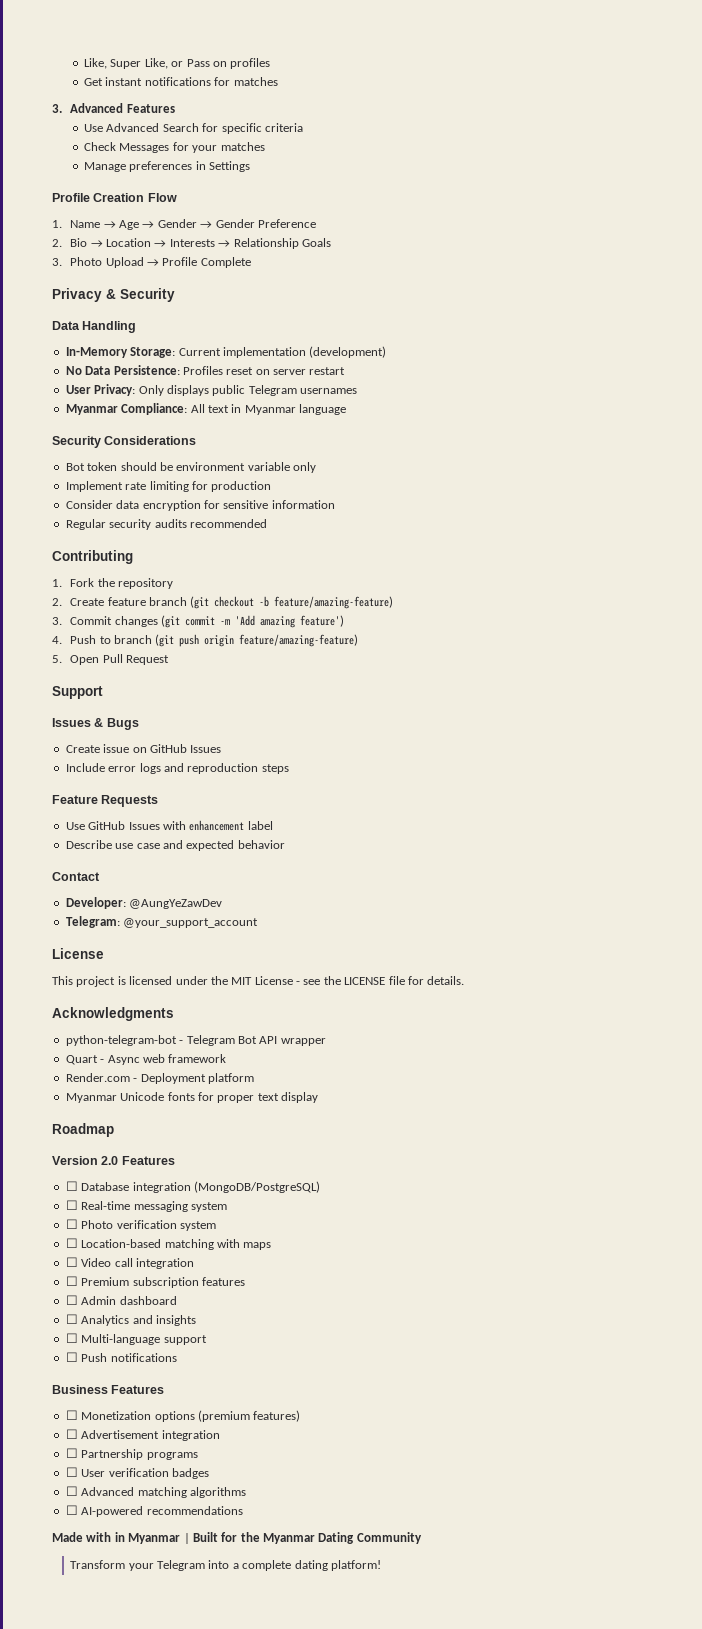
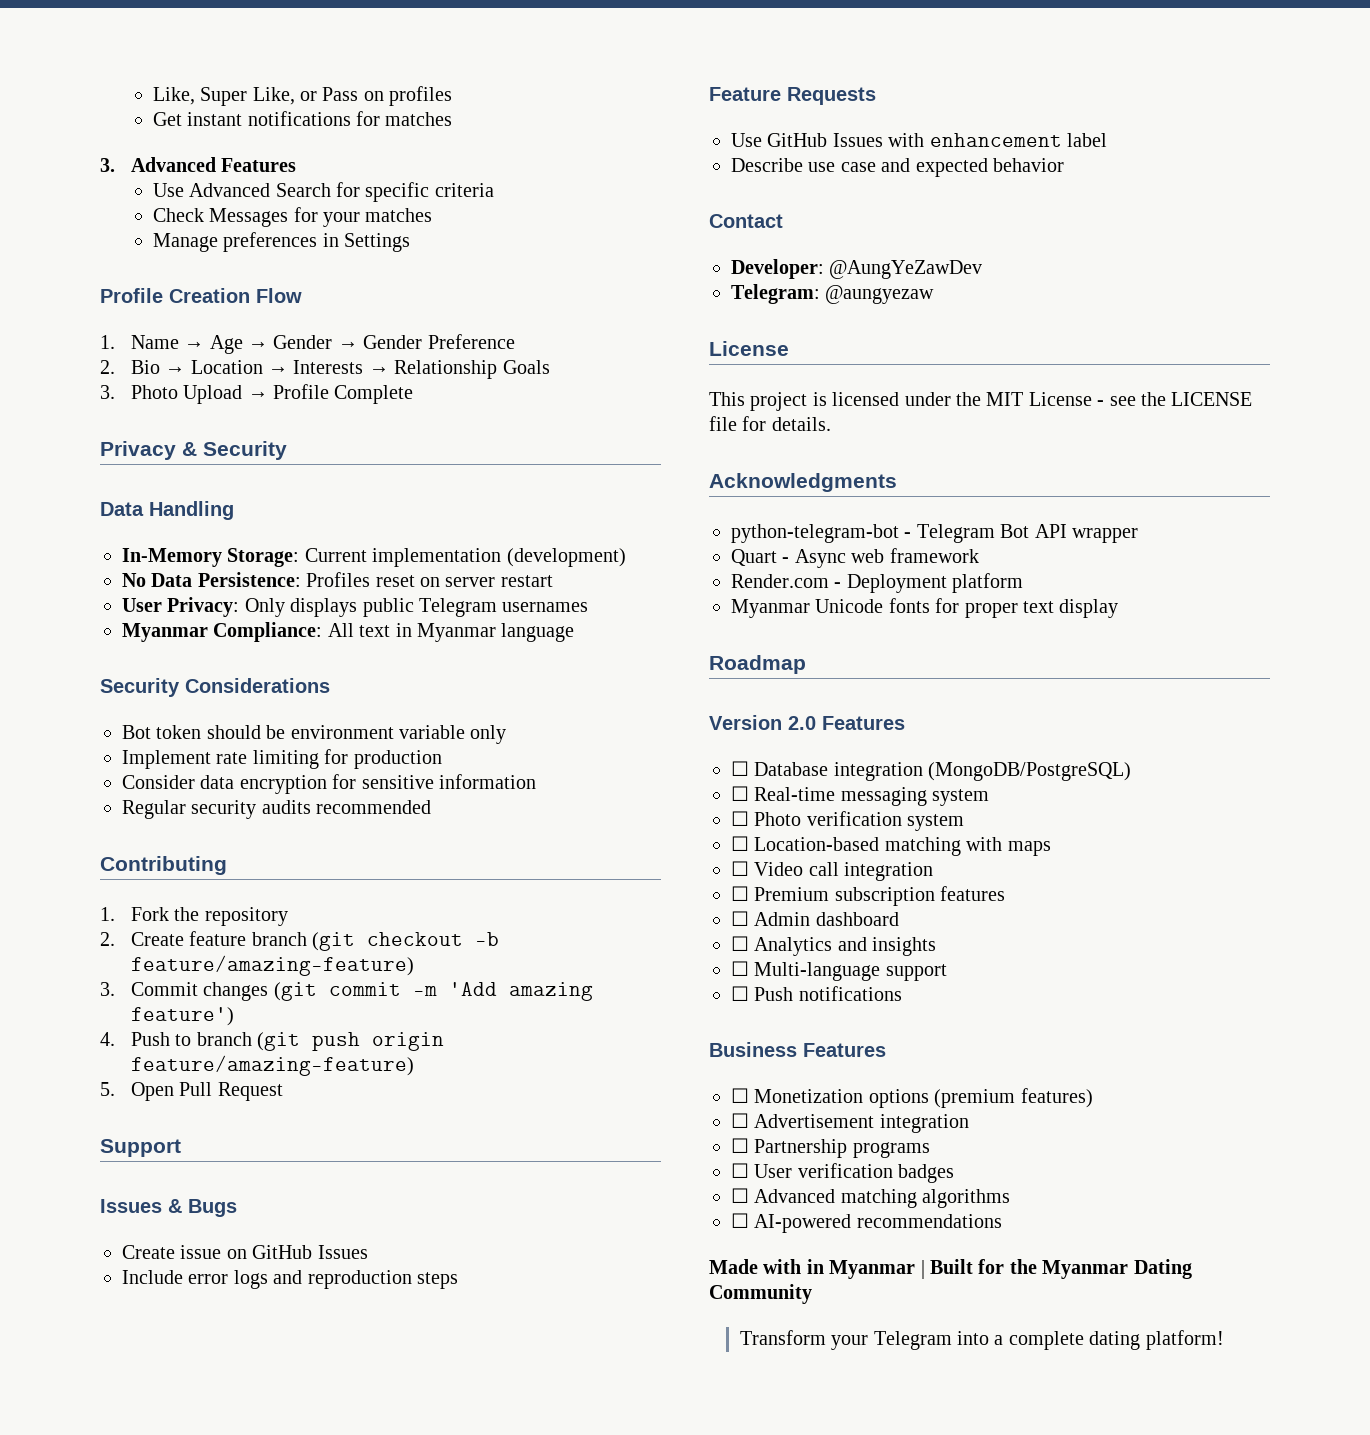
- Telegram: @your_support_account
+ Telegram: @aungyezaw

